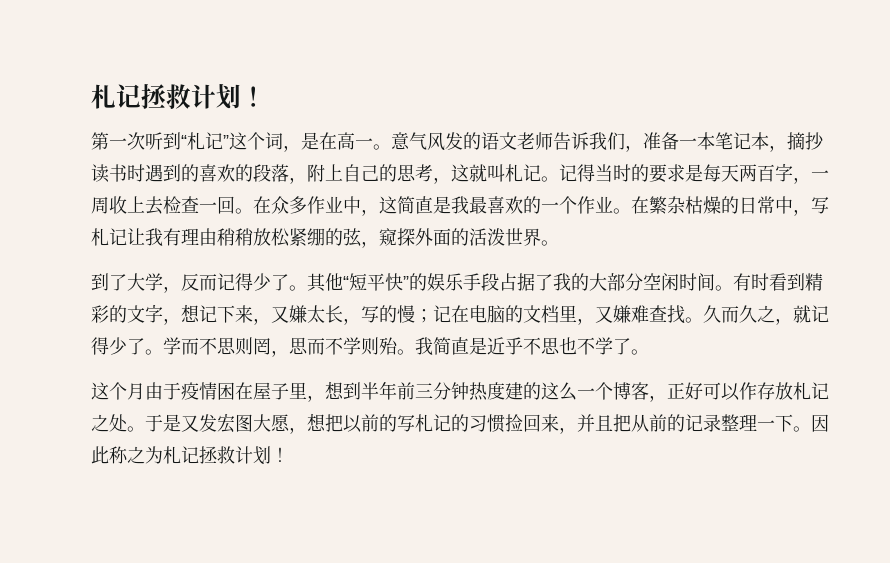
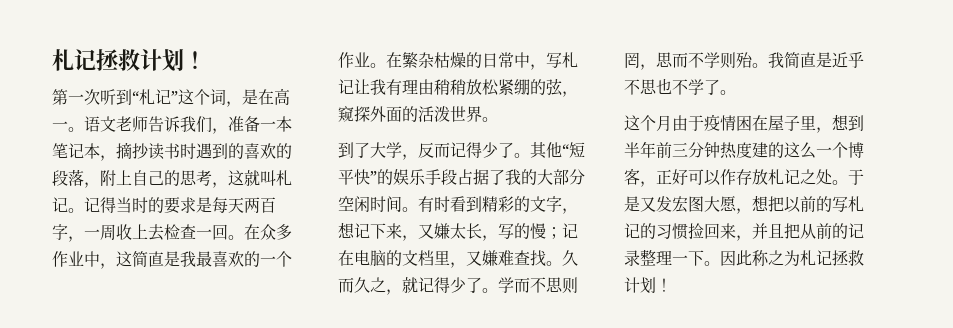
- 意气风发的语文老师告诉我们，准备一本笔记本，摘抄读书时遇到的喜欢的段落，附上自己的思考，这就叫札记。
+ 语文老师告诉我们，准备一本笔记本，摘抄读书时遇到的喜欢的段落，附上自己的思考，这就叫札记。

